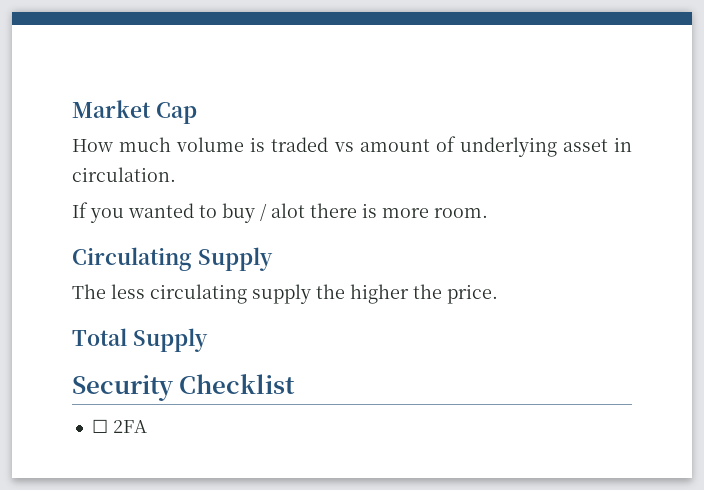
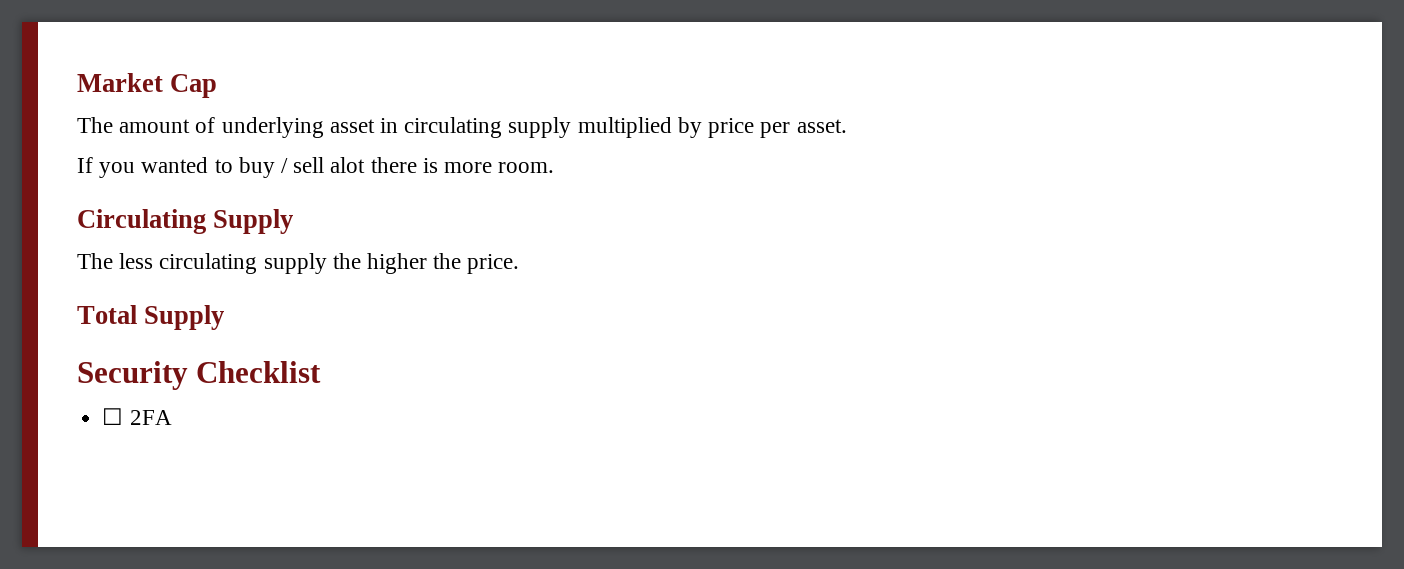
- How much volume is traded vs amount of underlying asset in circulation.
+ The amount of underlying asset in circulating supply multiplied by price per asset.
- If you wanted to buy / alot there is more room.
+ If you wanted to buy / sell alot there is more room.

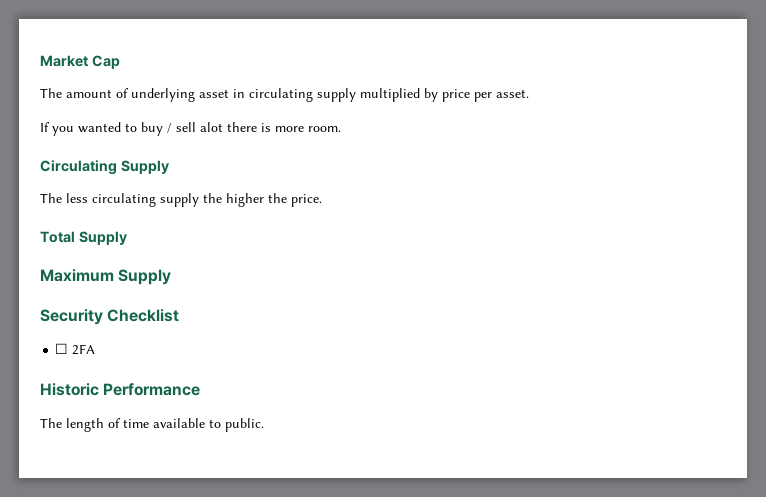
+ Maximum Supply
+ Historic Performance
+ The length of time available to public.

